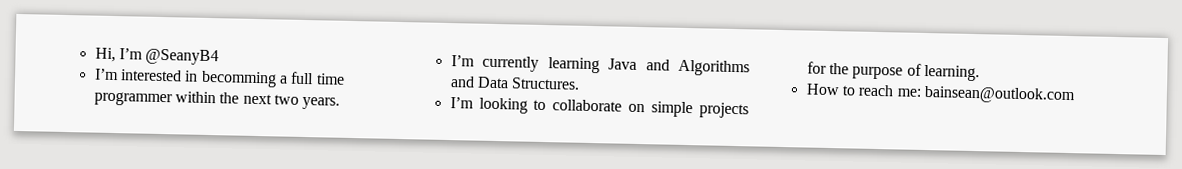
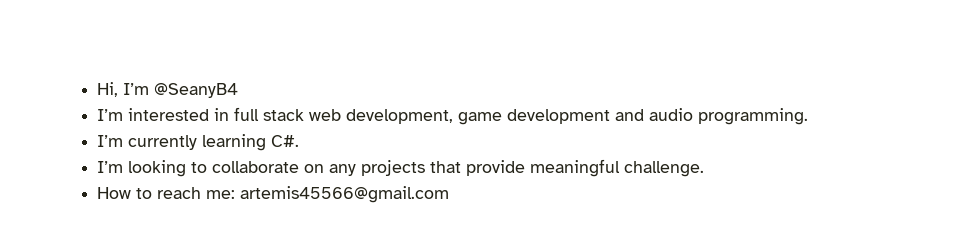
- I’m interested in becomming a full time programmer within the next two years.
- I’m currently learning Java and Algorithms and Data Structures.
+ I’m interested in full stack web development, game development and audio programming.
+ I’m currently learning C#.
- I’m looking to collaborate on simple projects for the purpose of learning.
+ I’m looking to collaborate on any projects that provide meaningful challenge.
- How to reach me: bainsean@outlook.com
+ How to reach me: artemis45566@gmail.com

